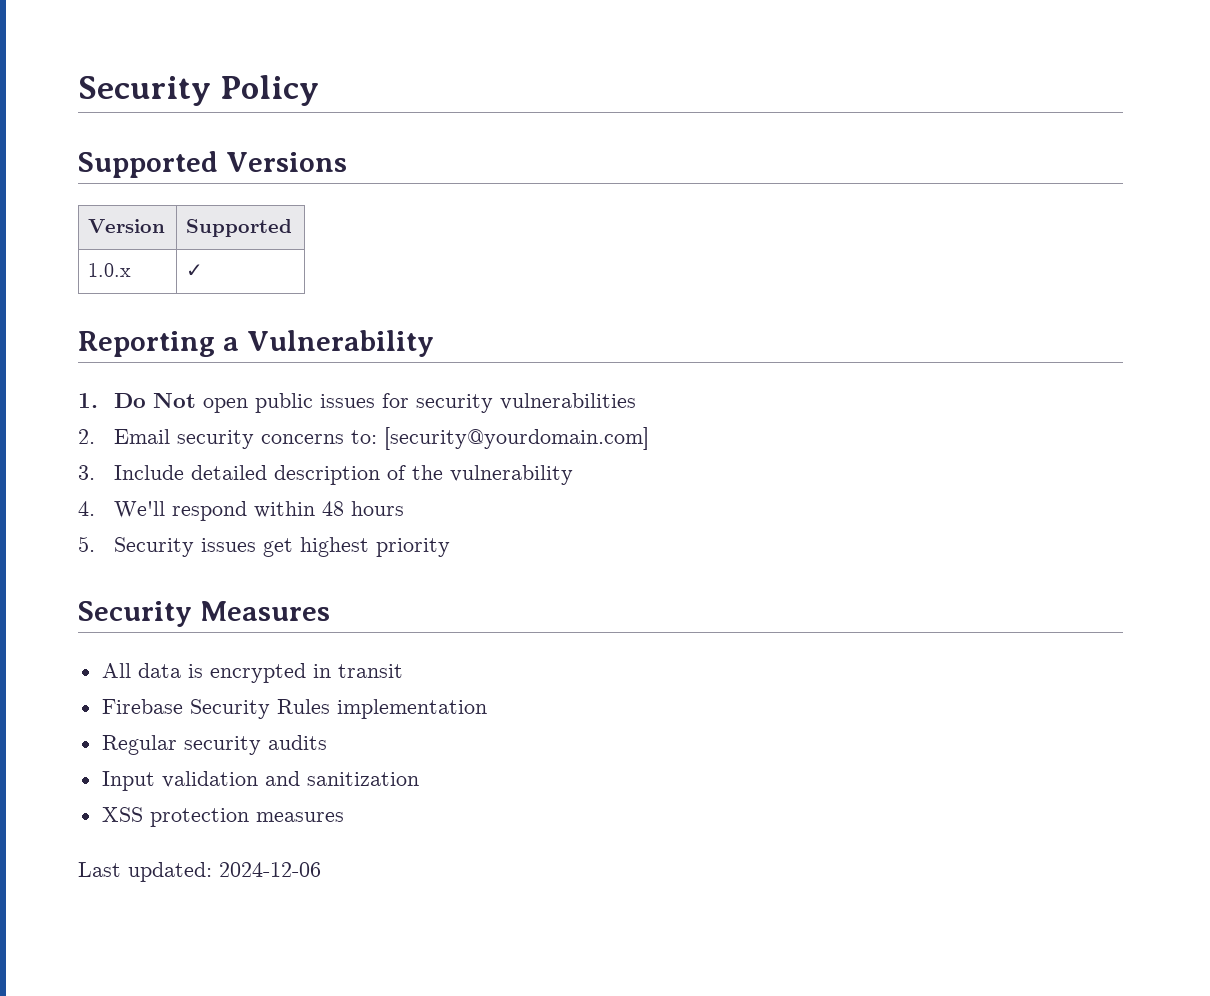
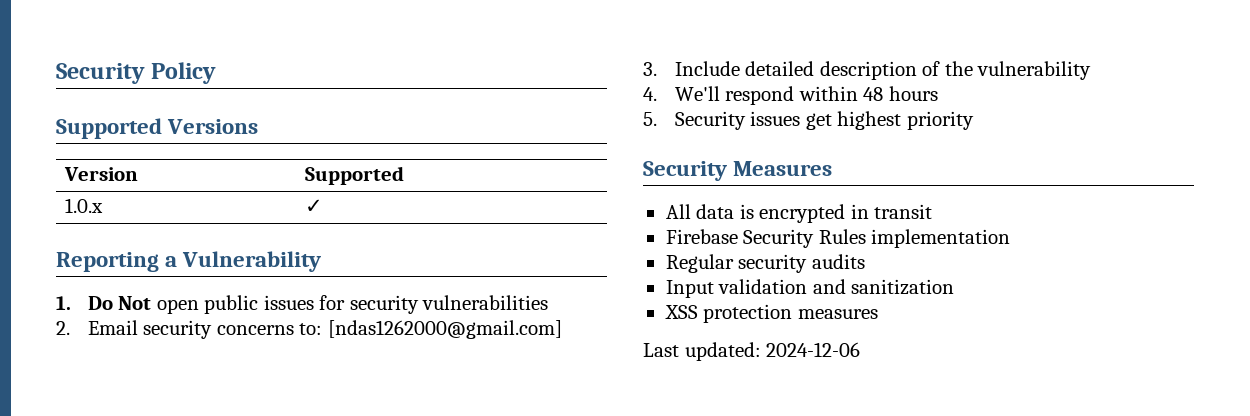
- 2. Email security concerns to: [security@yourdomain.com]
+ 2. Email security concerns to: [ndas1262000@gmail.com]

